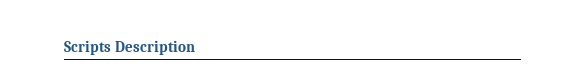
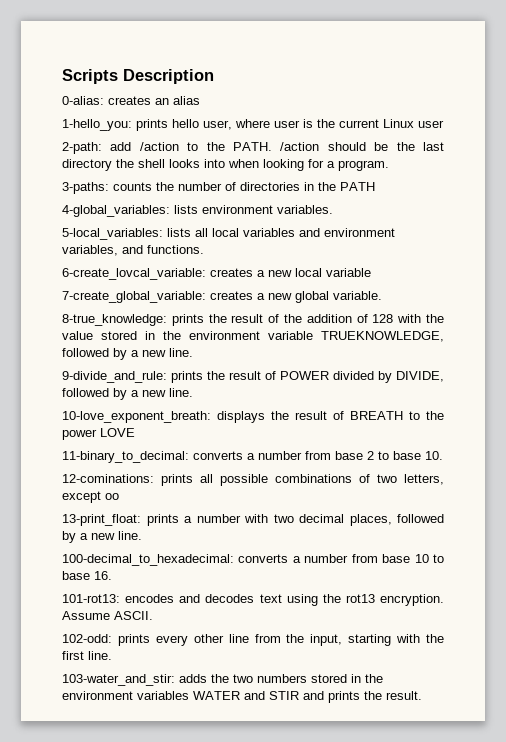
+ 0-alias: creates an alias
+ 1-hello_you: prints hello user, where user is the current Linux user
+ 2-path: add /action to the PATH. /action should be the last directory the shell looks into when looking for a program.
+ 3-paths: counts the number of directories in the PATH
+ 4-global_variables: lists environment variables.
+ 5-local_variables: lists all local variables and environment variables, and functions.
+ 6-create_lovcal_variable: creates a new local variable
+ 7-create_global_variable: creates a new global variable.
+ 8-true_knowledge: prints the result of the addition of 128 with the value stored in the environment variable TRUEKNOWLEDGE, followed by a new line.
+ 9-divide_and_rule: prints the result of POWER divided by DIVIDE, followed by a new line.
+ 10-love_exponent_breath: displays the result of BREATH to the power LOVE
+ 11-binary_to_decimal: converts a number from base 2 to base 10.
+ 12-cominations: prints all possible combinations of two letters, except oo
+ 13-print_float: prints a number with two decimal places, followed by a new line.
+ 100-decimal_to_hexadecimal: converts a number from base 10 to base 16.
+ 101-rot13: encodes and decodes text using the rot13 encryption. Assume ASCII.
+ 102-odd: prints every other line from the input, starting with the first line.
+ 103-water_and_stir: adds the two numbers stored in the environment variables WATER and STIR and prints the result.

